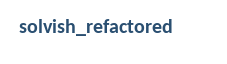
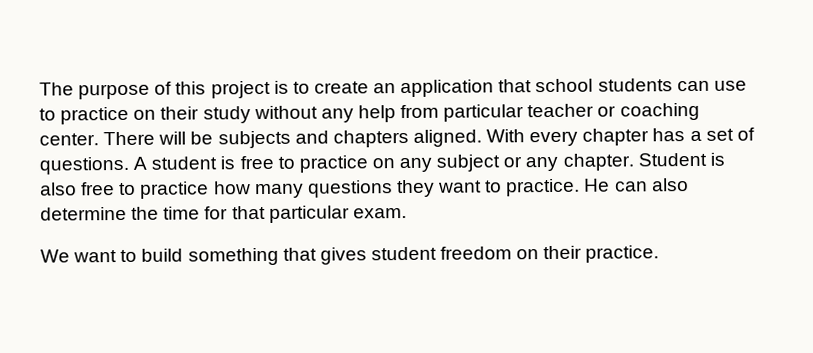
- solvish_refactored
+ The purpose of this project is to create an application that school students can use to practice on their study without any help from particular teacher or coaching center. There will be subjects and chapters aligned. With every chapter has a set of questions. A student is free to practice on any subject or any chapter. Student is also free to practice how many questions they want to practice. He can also determine the time for that particular exam.
+ We want to build something that gives student freedom on their practice.

